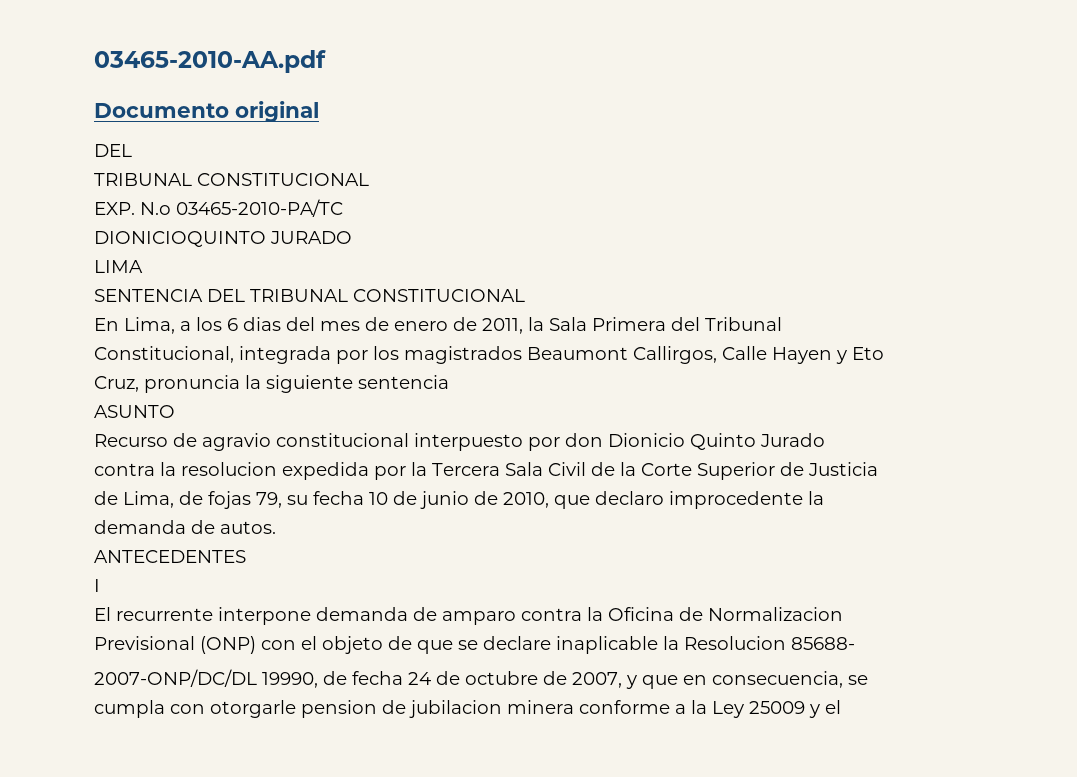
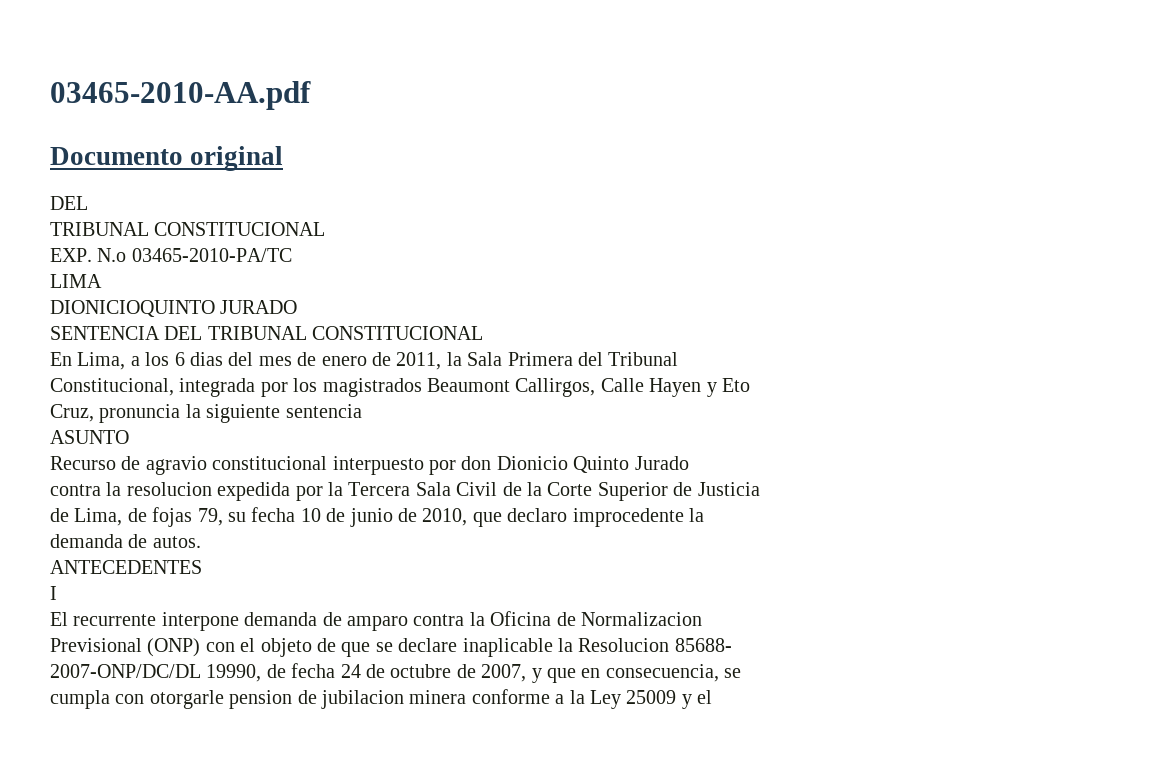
+ LIMA
- LIMA

